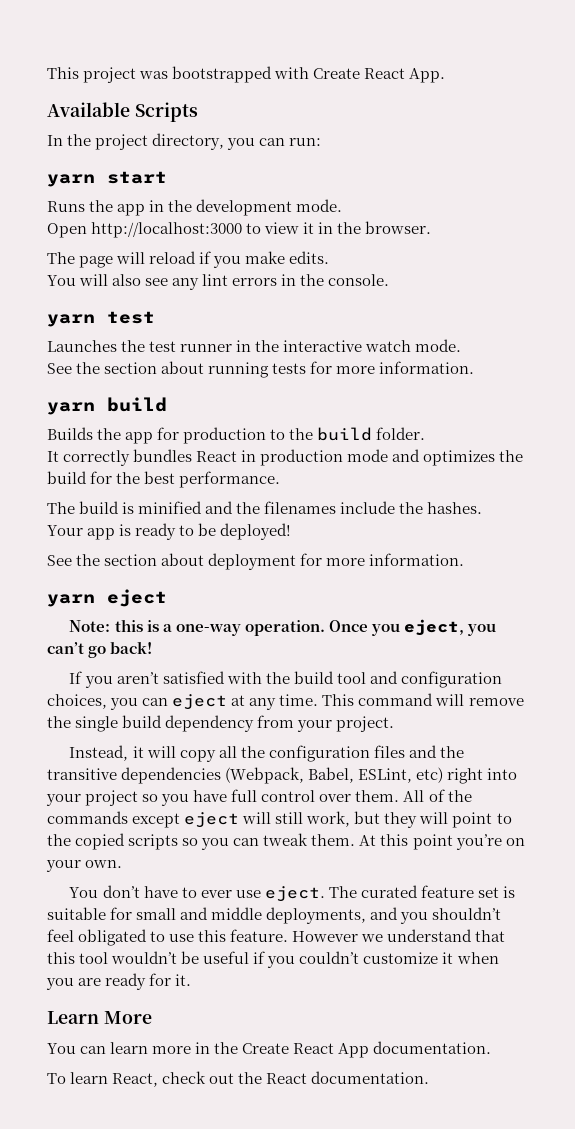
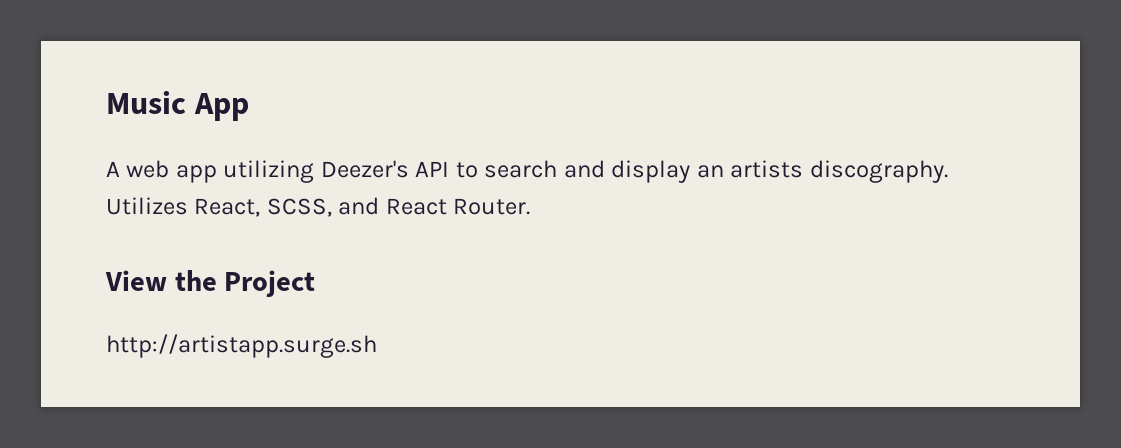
- This project was bootstrapped with Create React App.
- Available Scripts
- In the project directory, you can run:
- yarn start
- Runs the app in the development mode.
- Open http://localhost:3000 to view it in the browser.
- The page will reload if you make edits.
- You will also see any lint errors in the console.
- yarn test
- Launches the test runner in the interactive watch mode.
- See the section about running tests for more information.
- yarn build
- Builds the app for production to the build folder.
- It correctly bundles React in production mode and optimizes the build for the best performance.
- The build is minified and the filenames include the hashes.
- Your app is ready to be deployed!
- See the section about deployment for more information.
- yarn eject
- Note: this is a one-way operation. Once you eject, you can’t go back!
- If you aren’t satisfied with the build tool and configuration choices, you can eject at any time. This command will remove the single build dependency from your project.
- Instead, it will copy all the configuration files and the transitive dependencies (Webpack, Babel, ESLint, etc) right into your project so you have full control over them. All of the commands except eject will still work, but they will point to the copied scripts so you can tweak them. At this point you’re on your own.
- You don’t have to ever use eject. The curated feature set is suitable for small and middle deployments, and you shouldn’t feel obligated to use this feature. However we understand that this tool wouldn’t be useful if you couldn’t customize it when you are ready for it.
- Learn More
- You can learn more in the Create React App documentation.
- To learn React, check out the React documentation.
+ Music App
+ A web app utilizing Deezer's API to search and display an artists discography. Utilizes React, SCSS, and React Router.
+ View the Project
+ http://artistapp.surge.sh

